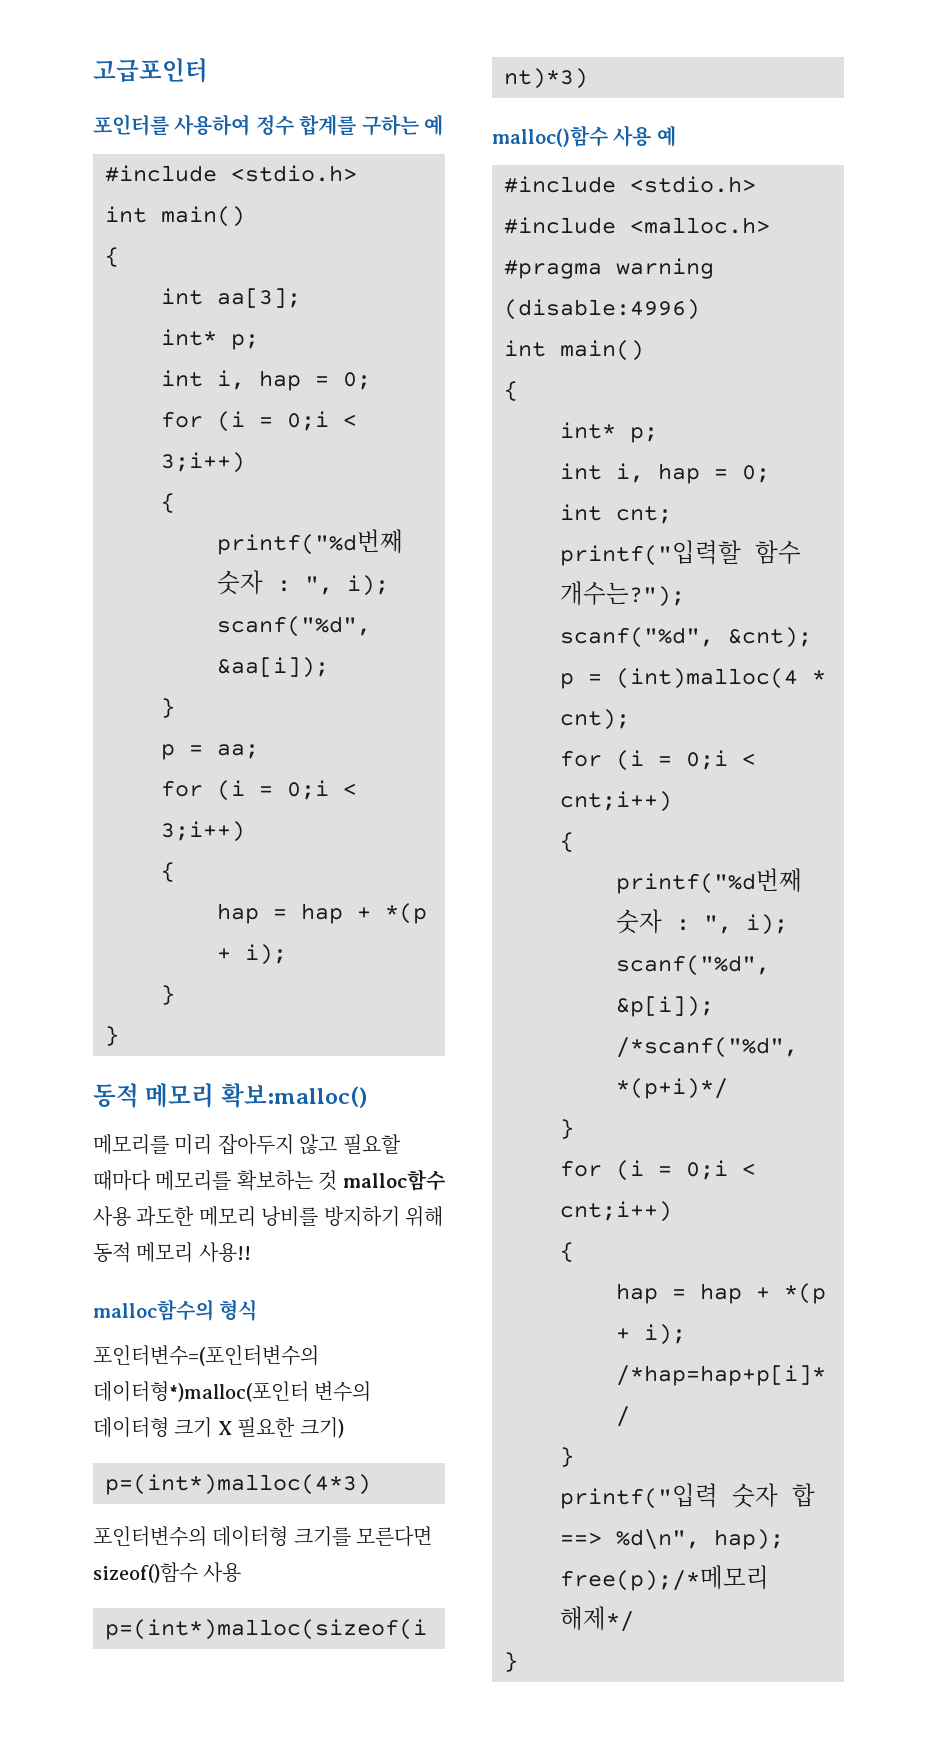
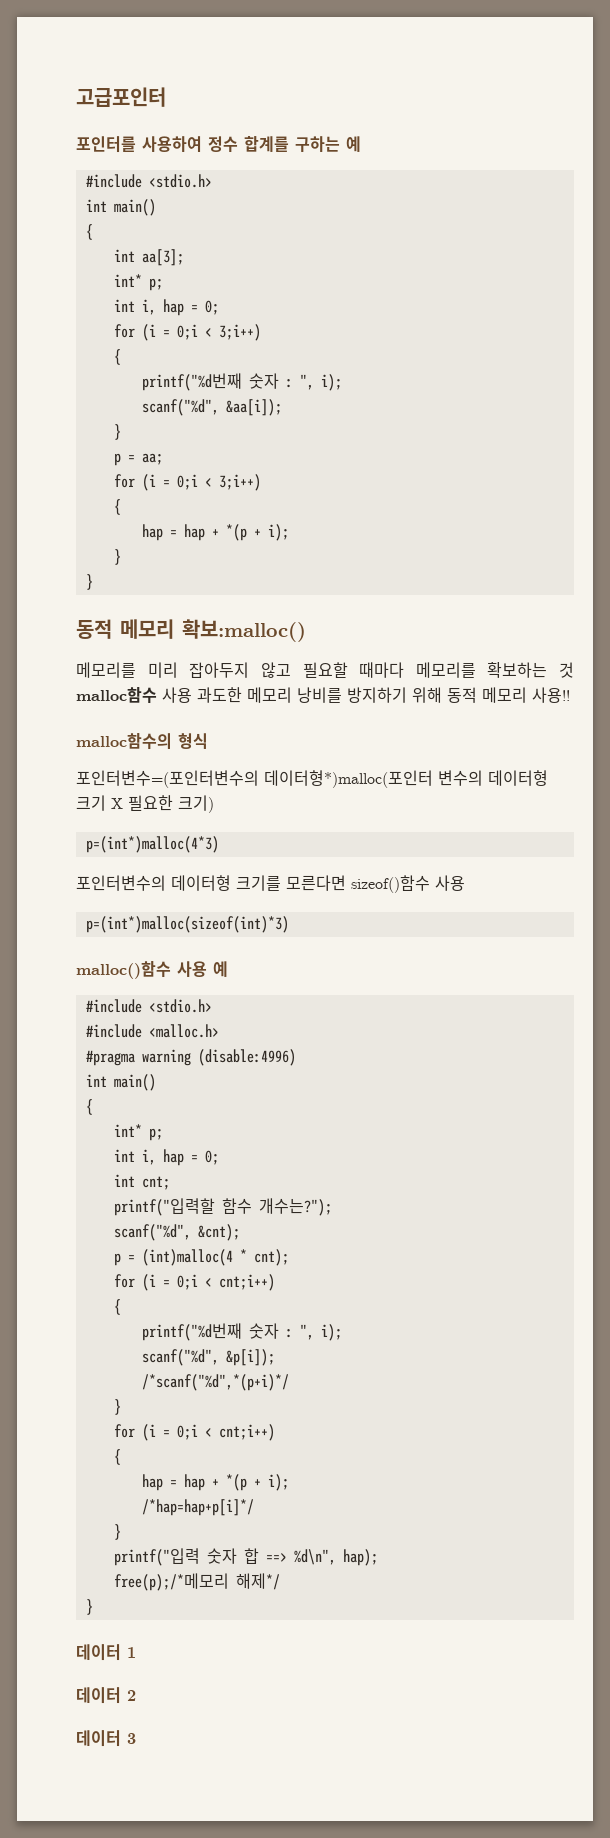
+ 데이터 1
+ 데이터 2
+ 데이터 3

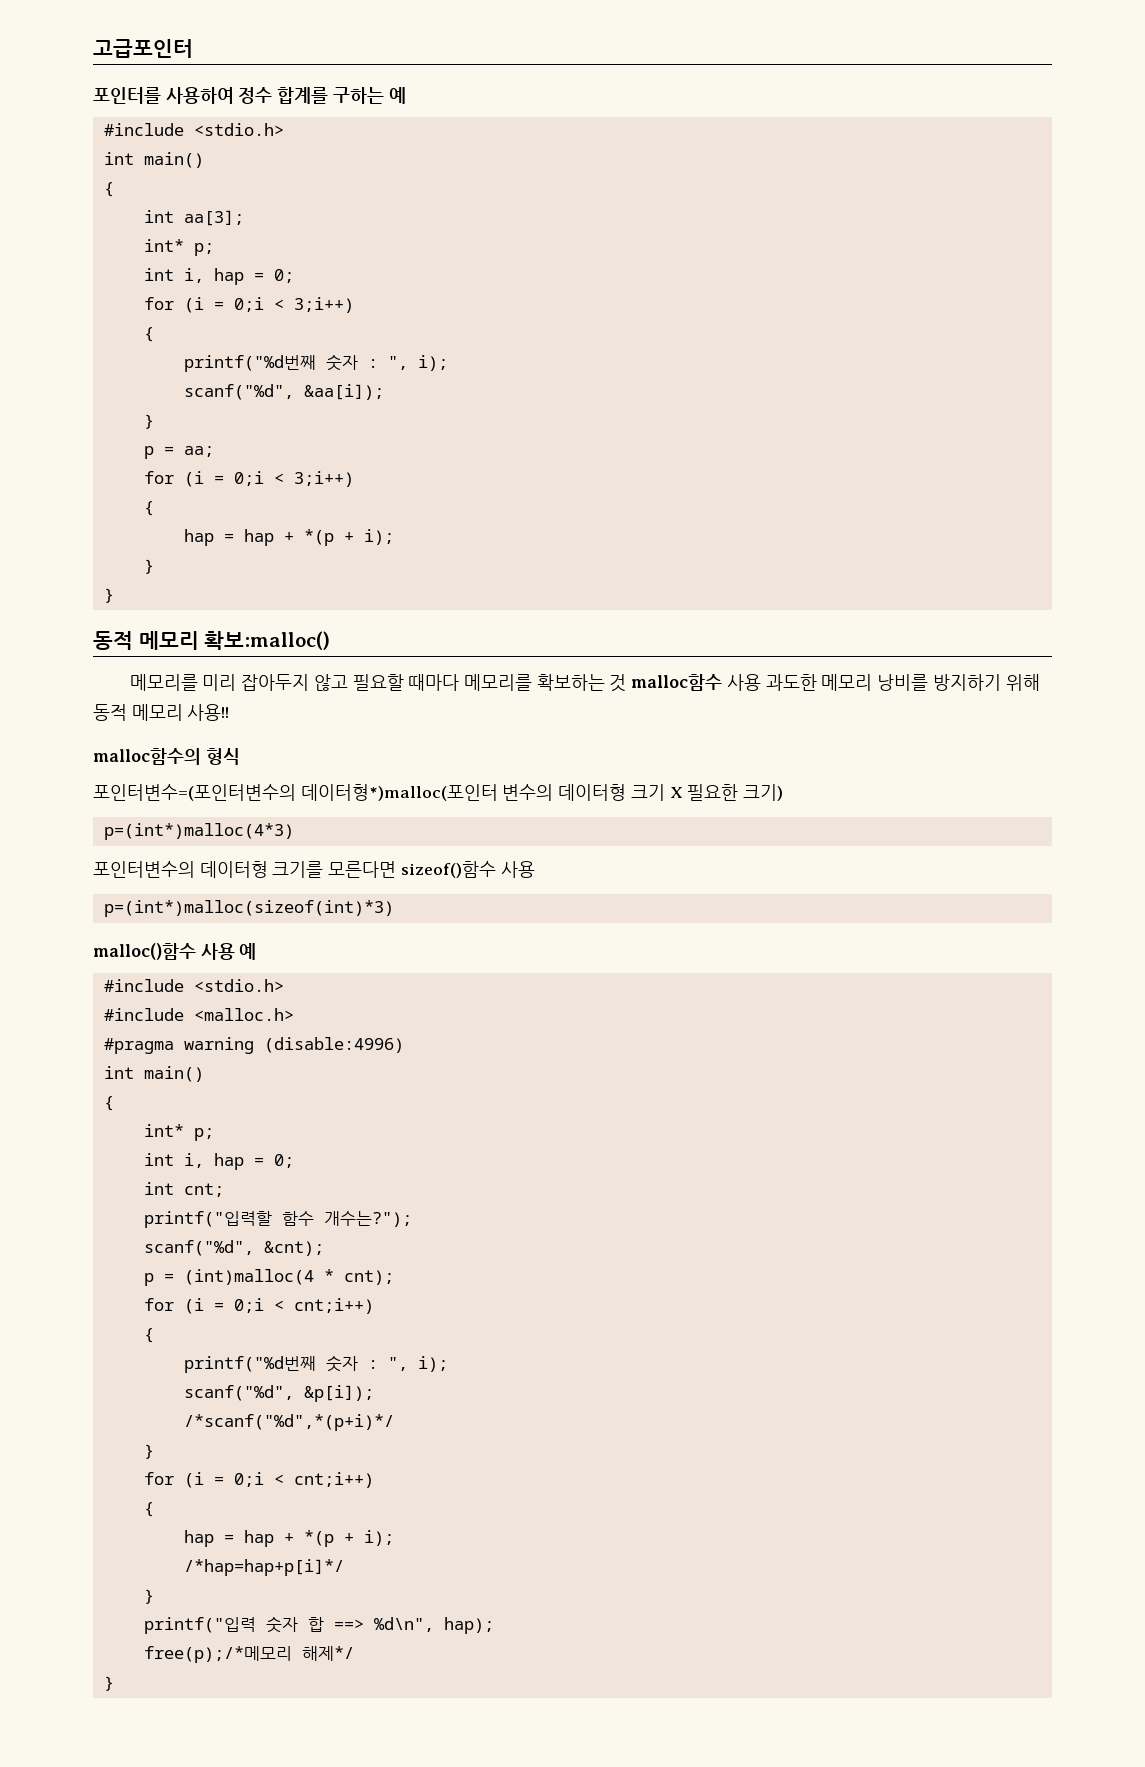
- 데이터 1
- 데이터 2
- 데이터 3

